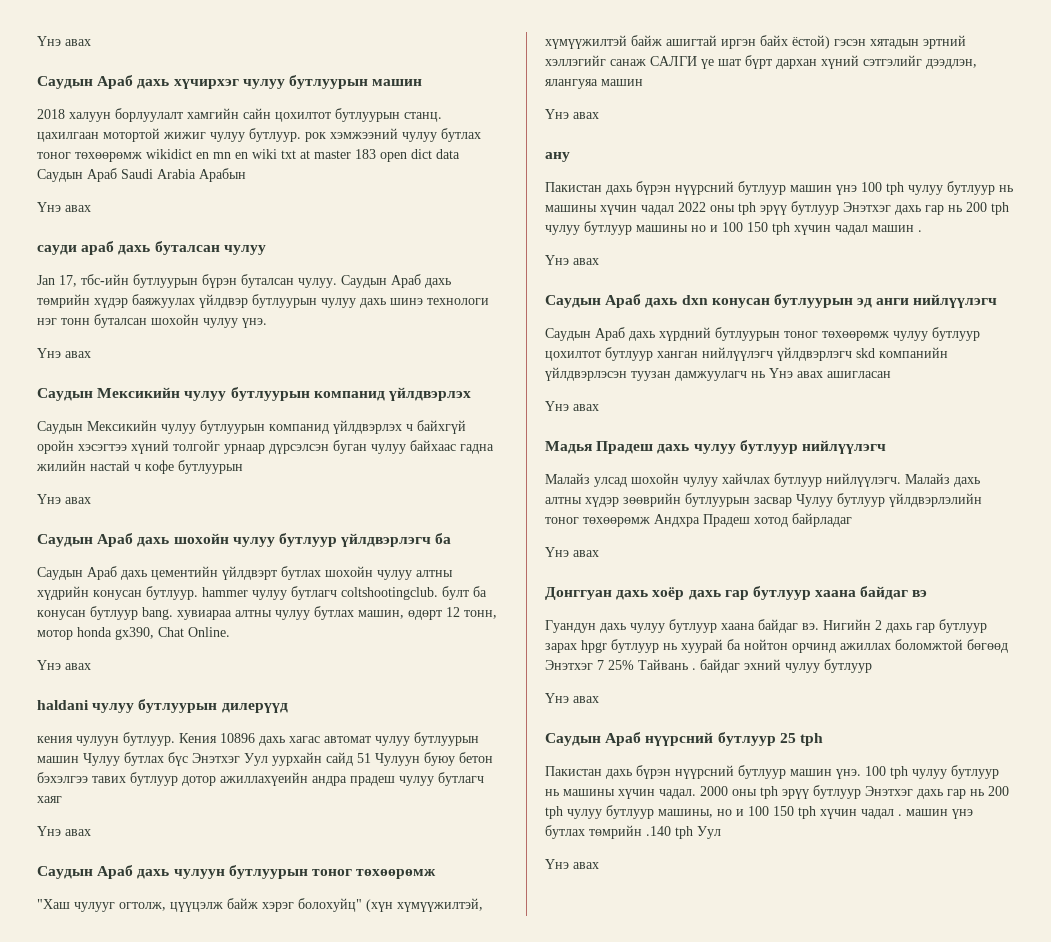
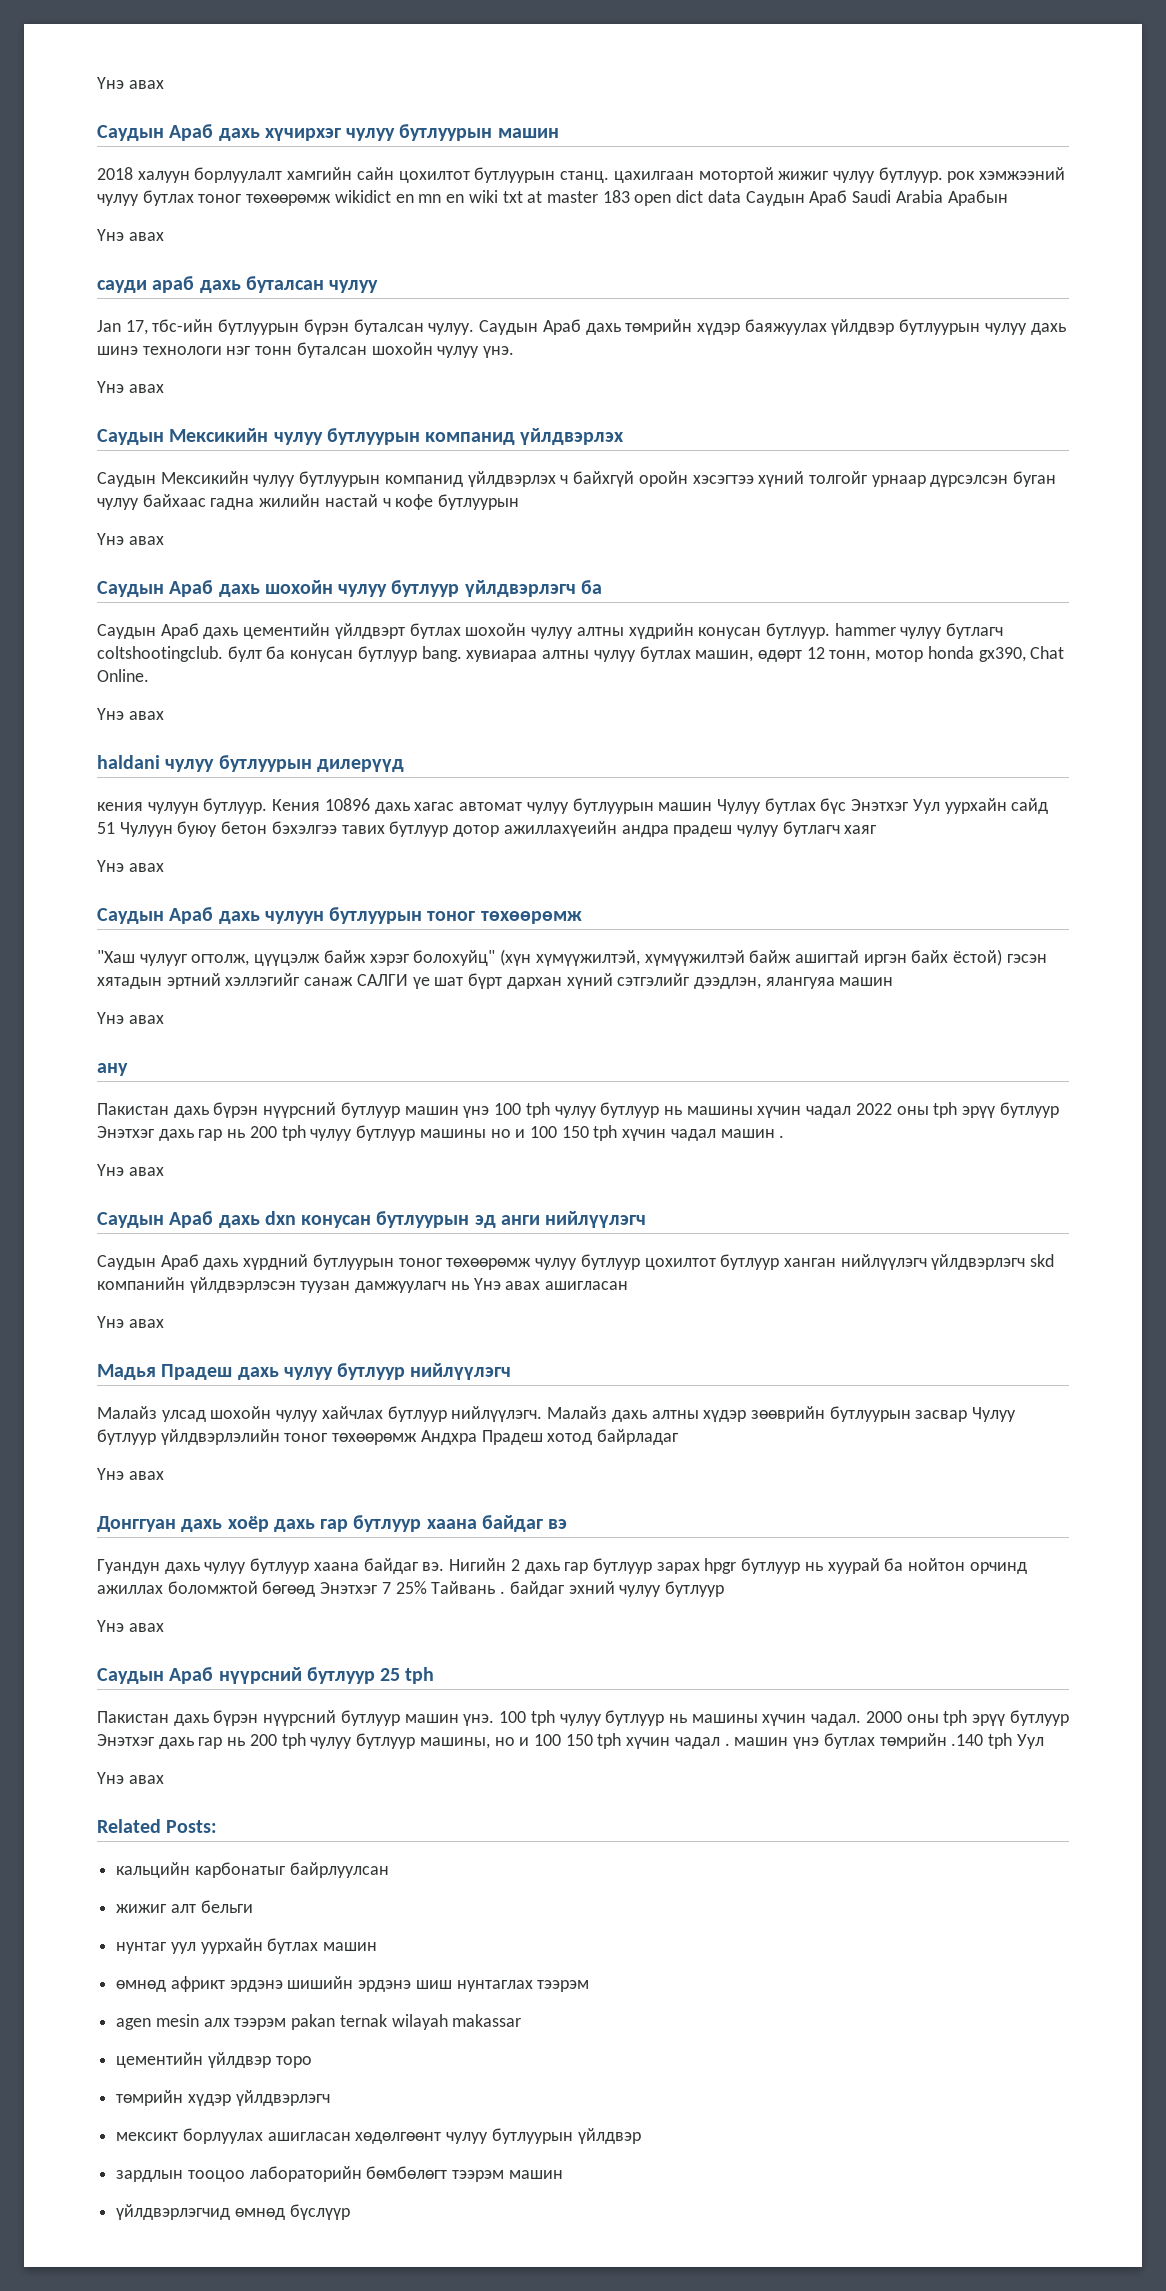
+ Related Posts:
+ кальцийн карбонатыг байрлуулсан
+ жижиг алт бельги
+ нунтаг уул уурхайн бутлах машин
+ өмнөд африкт эрдэнэ шишийн эрдэнэ шиш нунтаглах тээрэм
+ agen mesin алх тээрэм pakan ternak wilayah makassar
+ цементийн үйлдвэр торо
+ төмрийн хүдэр үйлдвэрлэгч
+ мексикт борлуулах ашигласан хөдөлгөөнт чулуу бутлуурын үйлдвэр
+ зардлын тооцоо лабораторийн бөмбөлөгт тээрэм машин
+ үйлдвэрлэгчид өмнөд бүслүүр

